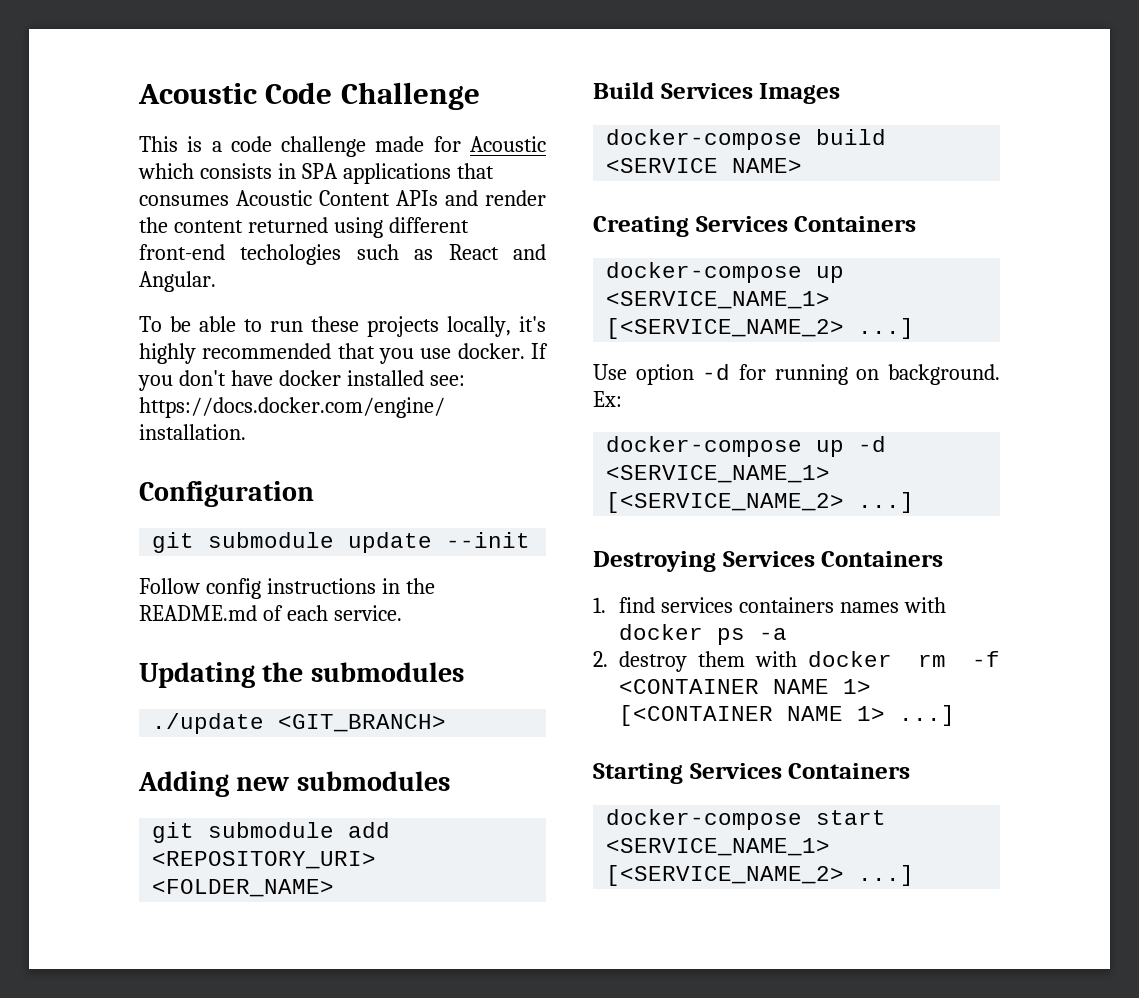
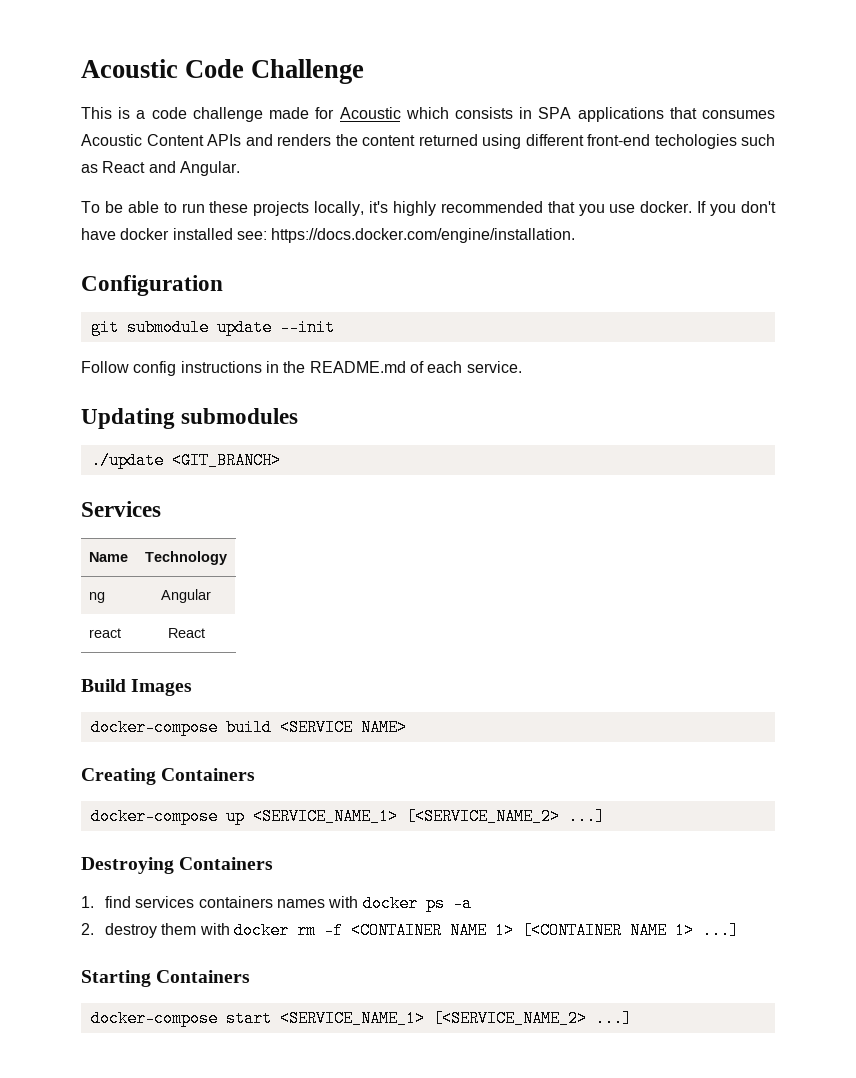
- This is a code challenge made for Acoustic which consists in SPA applications that consumes Acoustic Content APIs and render the content returned using different front-end techologies such as React and Angular.
+ This is a code challenge made for Acoustic which consists in SPA applications that consumes Acoustic Content APIs and renders the content returned using different front-end techologies such as React and Angular.
- Updating the submodules
+ Updating submodules
- Adding new submodules
- git submodule add <REPOSITORY_URI> <FOLDER_NAME>
+ Services
+ Name | Technology
+ ng | Angular
+ react | React
- Build Services Images
+ Build Images
- Creating Services Containers
+ Creating Containers
- Use option -d for running on background. Ex:
- docker-compose up -d <SERVICE_NAME_1> [<SERVICE_NAME_2> ...]
- Destroying Services Containers
+ Destroying Containers
- Starting Services Containers
+ Starting Containers

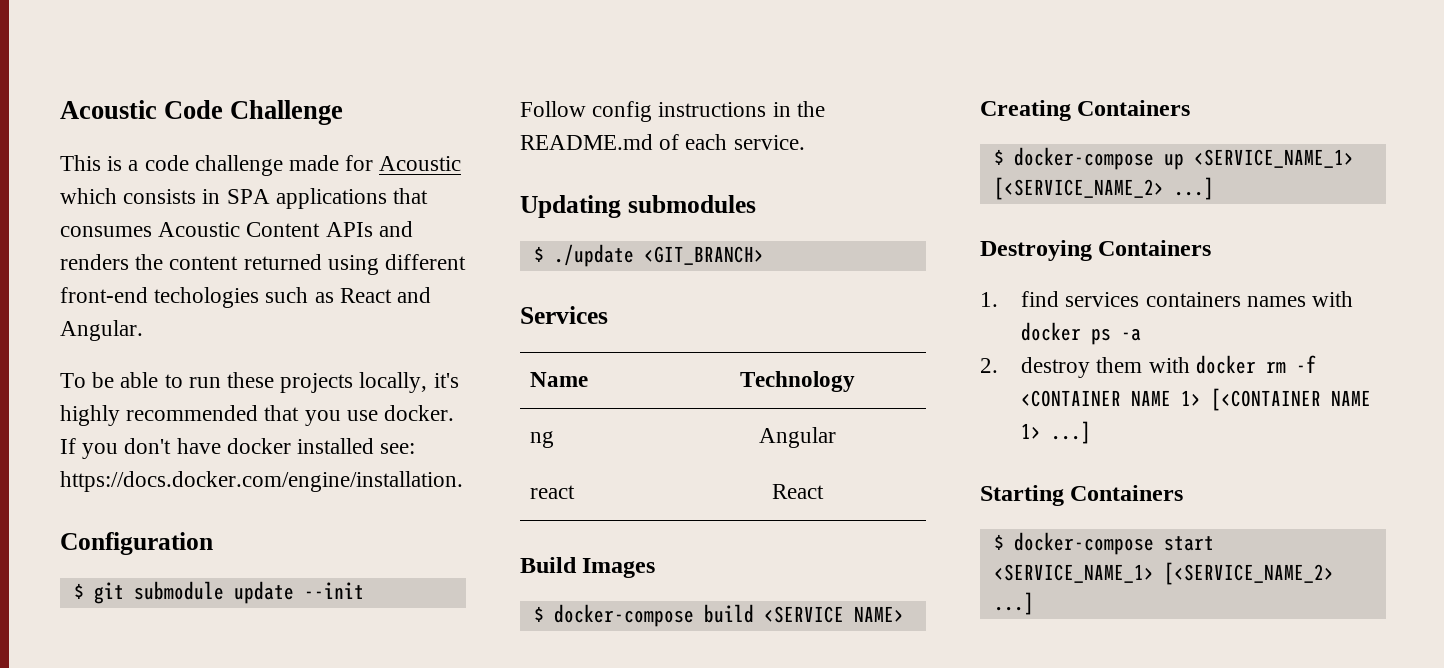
- git submodule update --init
+ $ git submodule update --init
- ./update <GIT_BRANCH>
+ $ ./update <GIT_BRANCH>
- docker-compose build <SERVICE NAME>
+ $ docker-compose build <SERVICE NAME>
- docker-compose up <SERVICE_NAME_1> [<SERVICE_NAME_2> ...]
+ $ docker-compose up <SERVICE_NAME_1> [<SERVICE_NAME_2> ...]
- docker-compose start <SERVICE_NAME_1> [<SERVICE_NAME_2> ...]
+ $ docker-compose start <SERVICE_NAME_1> [<SERVICE_NAME_2> ...]

